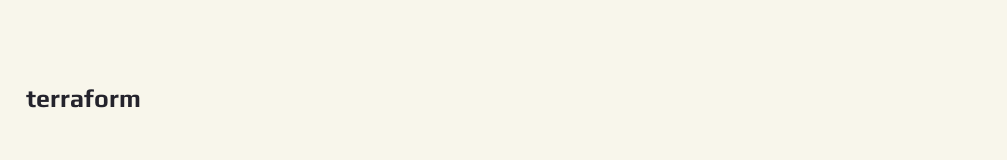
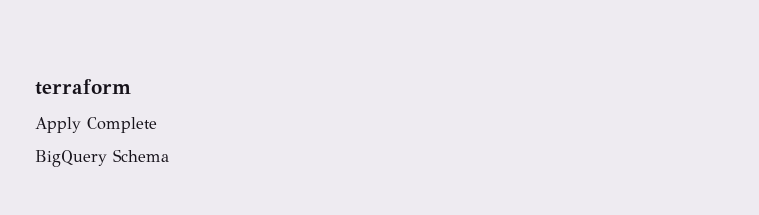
+ Apply Complete
+ BigQuery Schema

